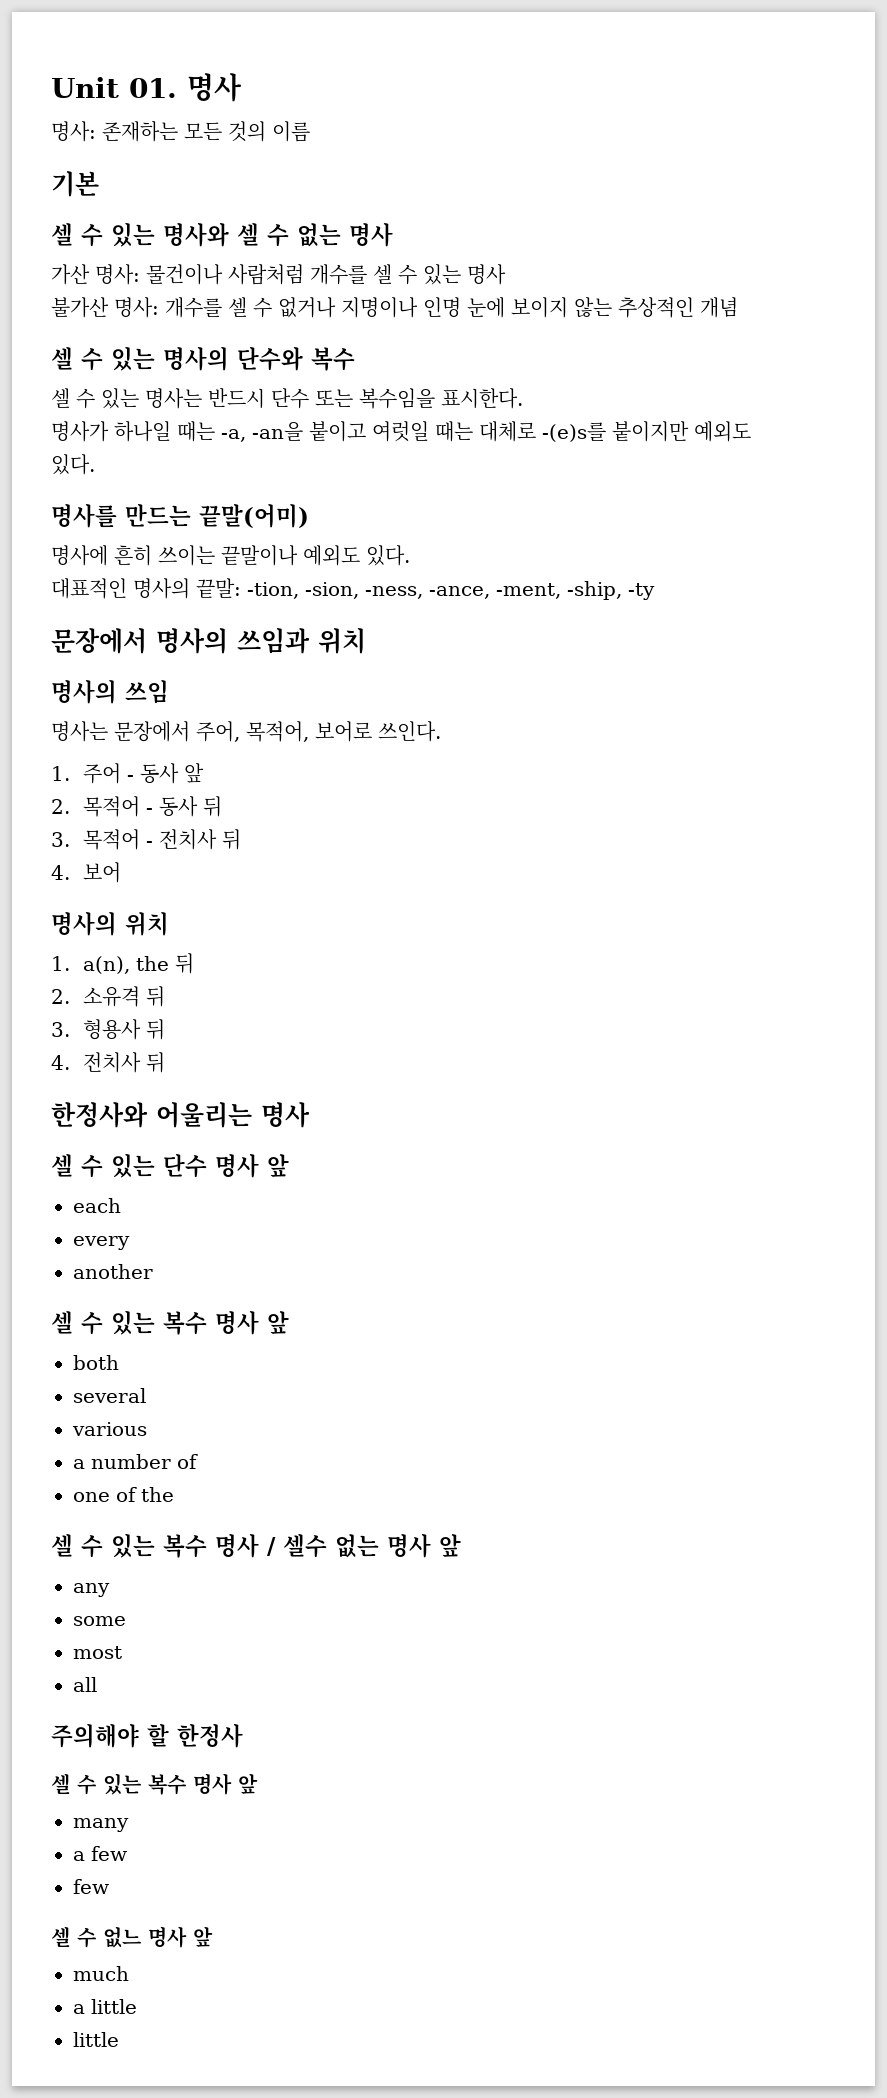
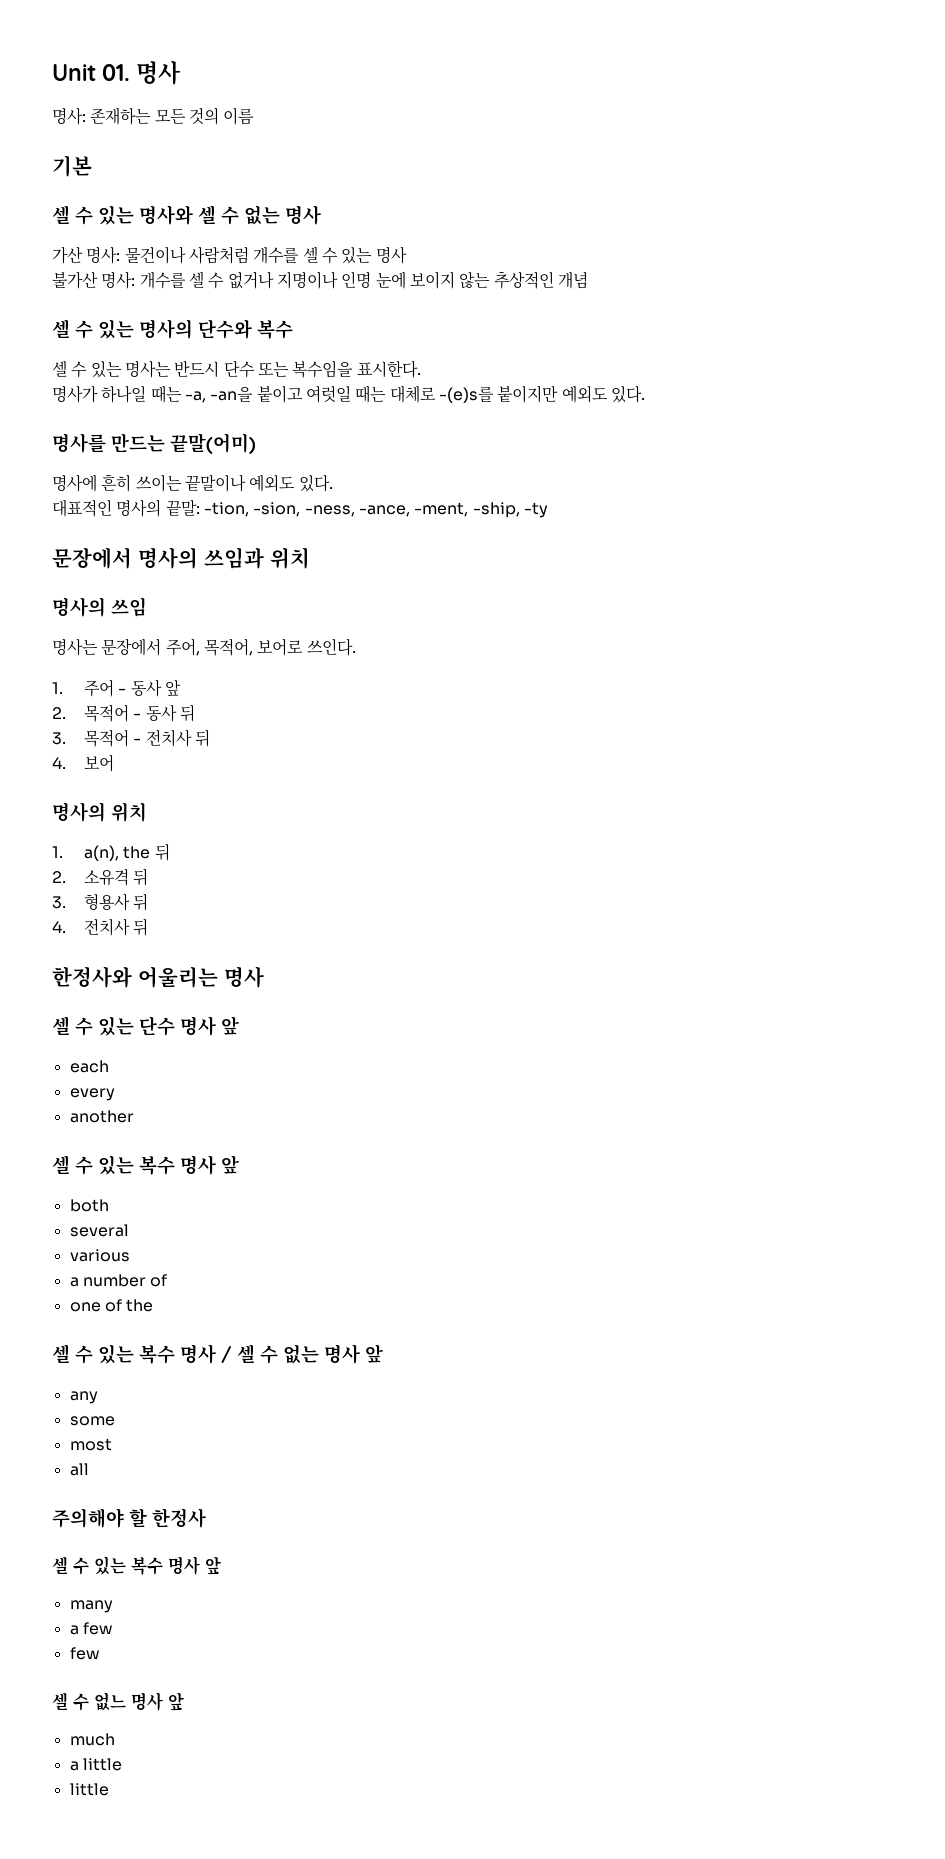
- 셀 수 있는 복수 명사 / 셀수 없는 명사 앞
+ 셀 수 있는 복수 명사 / 셀 수 없는 명사 앞

